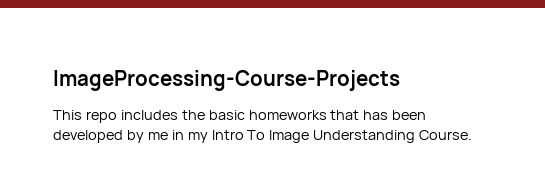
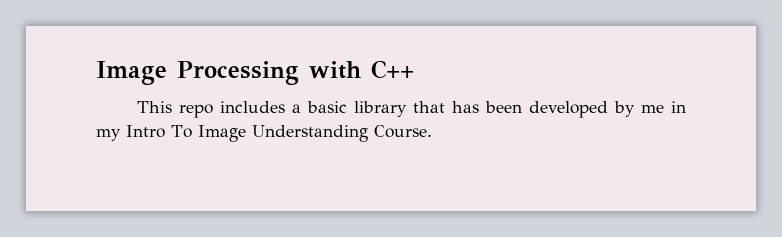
- ImageProcessing-Course-Projects
+ Image Processing with C++
- This repo includes the basic homeworks that has been developed by me in my Intro To Image Understanding Course.
+ This repo includes a basic library that has been developed by me in my Intro To Image Understanding Course.

